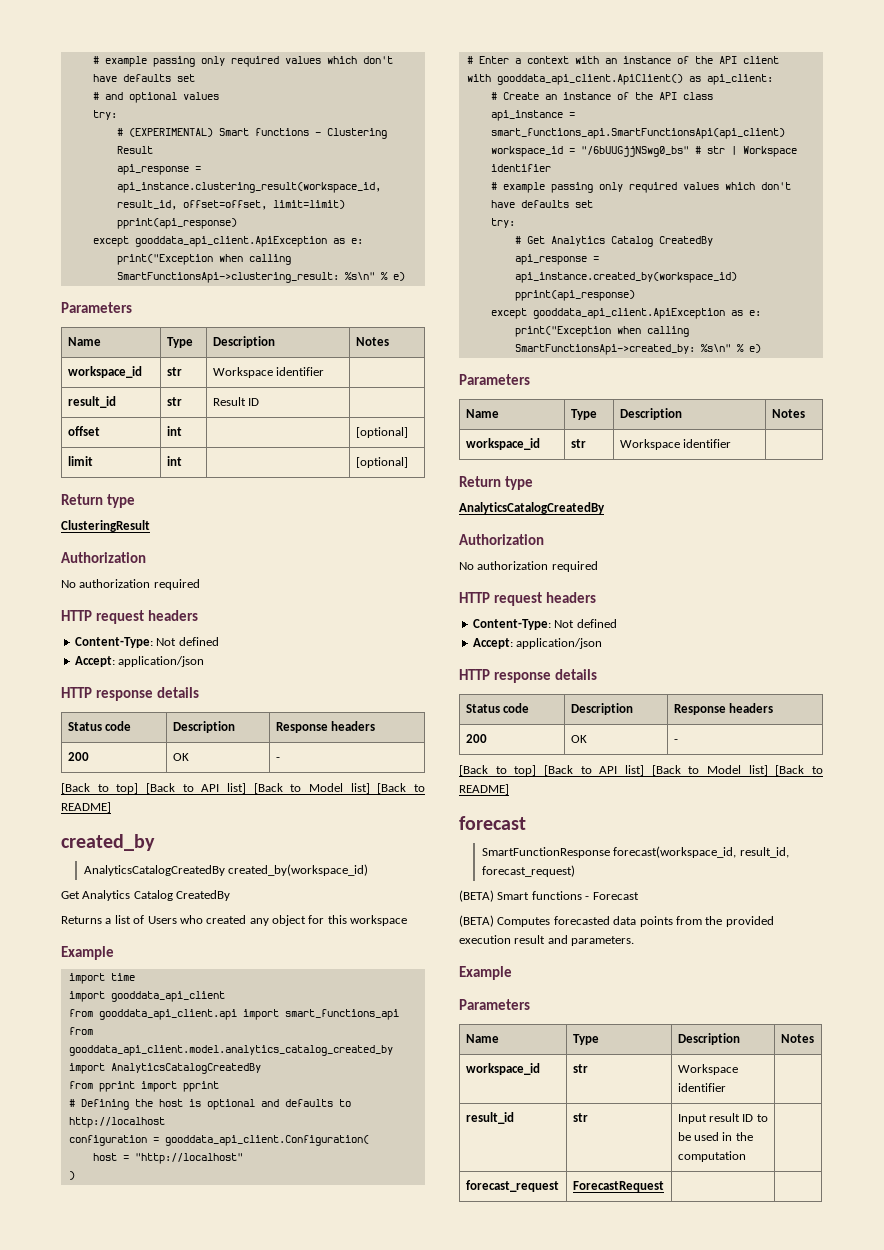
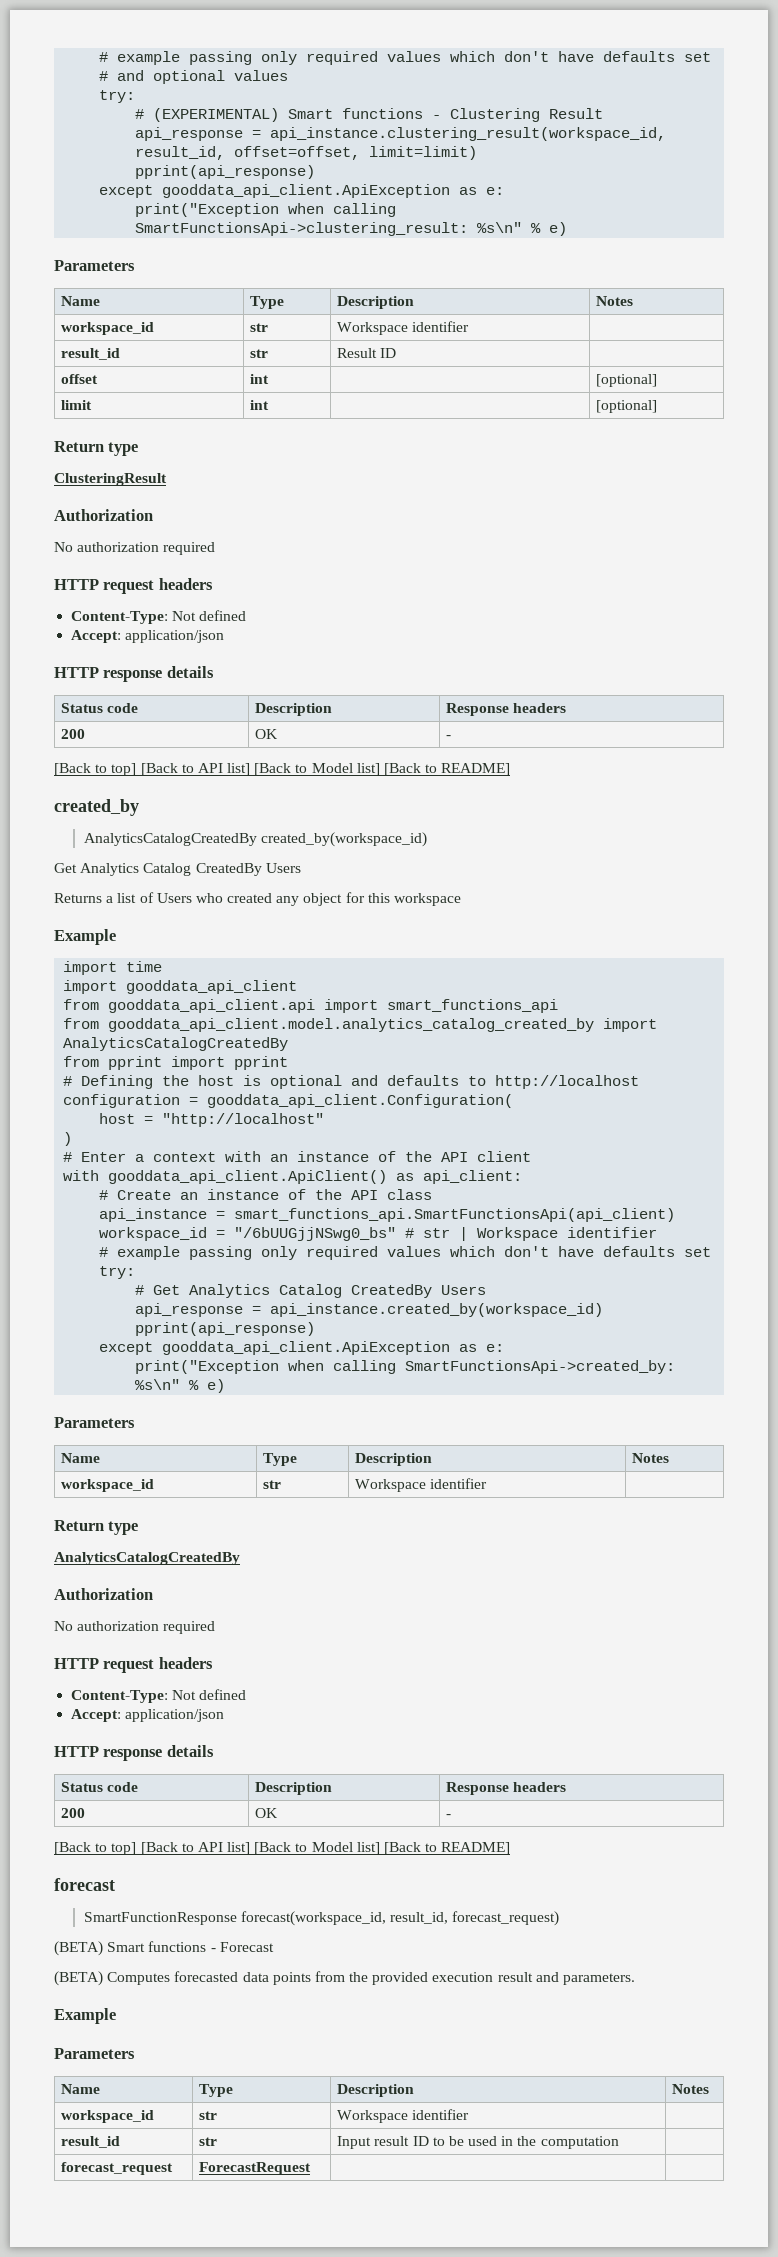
  AnalyticsCatalogCreatedBy created_by(workspace_id)
- Get Analytics Catalog CreatedBy
+ Get Analytics Catalog CreatedBy Users
- # Get Analytics Catalog CreatedBy
+ # Get Analytics Catalog CreatedBy Users

